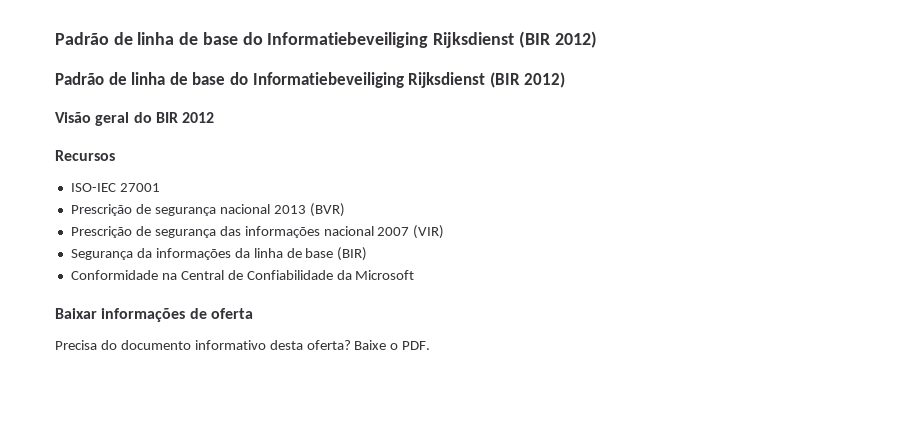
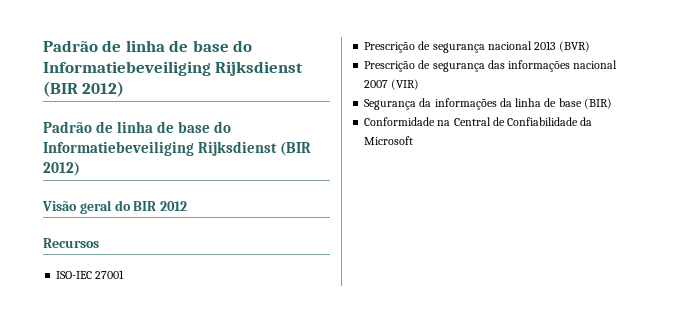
- Baixar informações de oferta
- Precisa do documento informativo desta oferta? Baixe o PDF.

